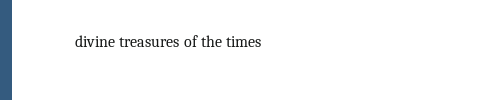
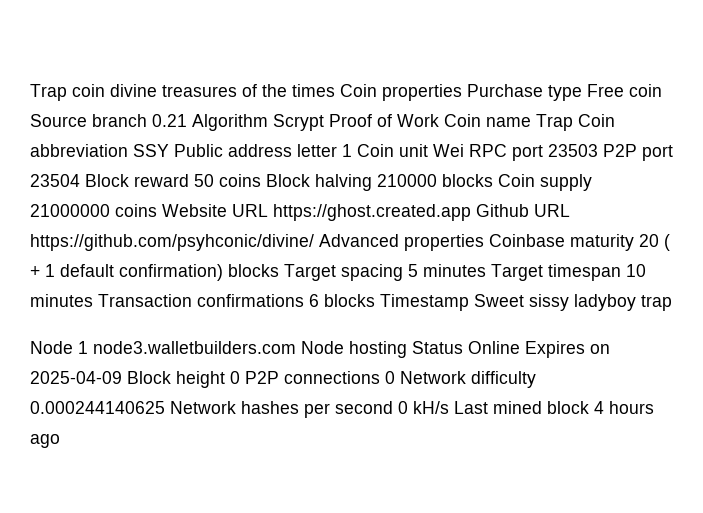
- divine treasures of the times
+ Trap coin divine treasures of the times Coin properties Purchase type Free coin Source branch 0.21 Algorithm Scrypt Proof of Work Coin name Trap Coin abbreviation SSY Public address letter 1 Coin unit Wei RPC port 23503 P2P port 23504 Block reward 50 coins Block halving 210000 blocks Coin supply 21000000 coins Website URL https://ghost.created.app Github URL https://github.com/psyhconic/divine/ Advanced properties Coinbase maturity 20 ( + 1 default confirmation) blocks Target spacing 5 minutes Target timespan 10 minutes Transaction confirmations 6 blocks Timestamp Sweet sissy ladyboy trap
+ Node 1 node3.walletbuilders.com Node hosting Status Online Expires on 2025-04-09 Block height 0 P2P connections 0 Network difficulty 0.000244140625 Network hashes per second 0 kH/s Last mined block 4 hours ago

